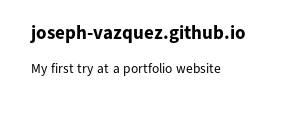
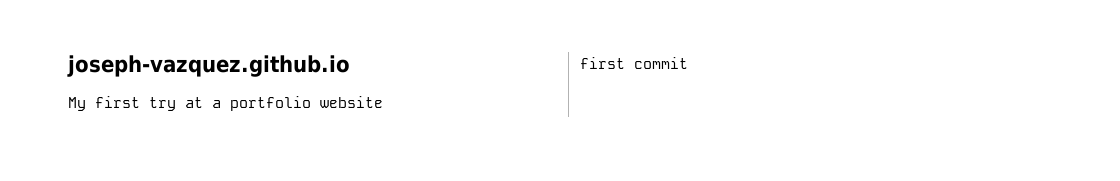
+ first commit

